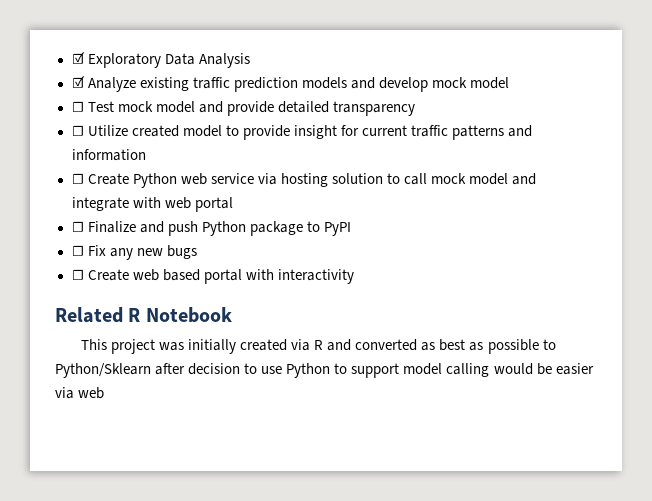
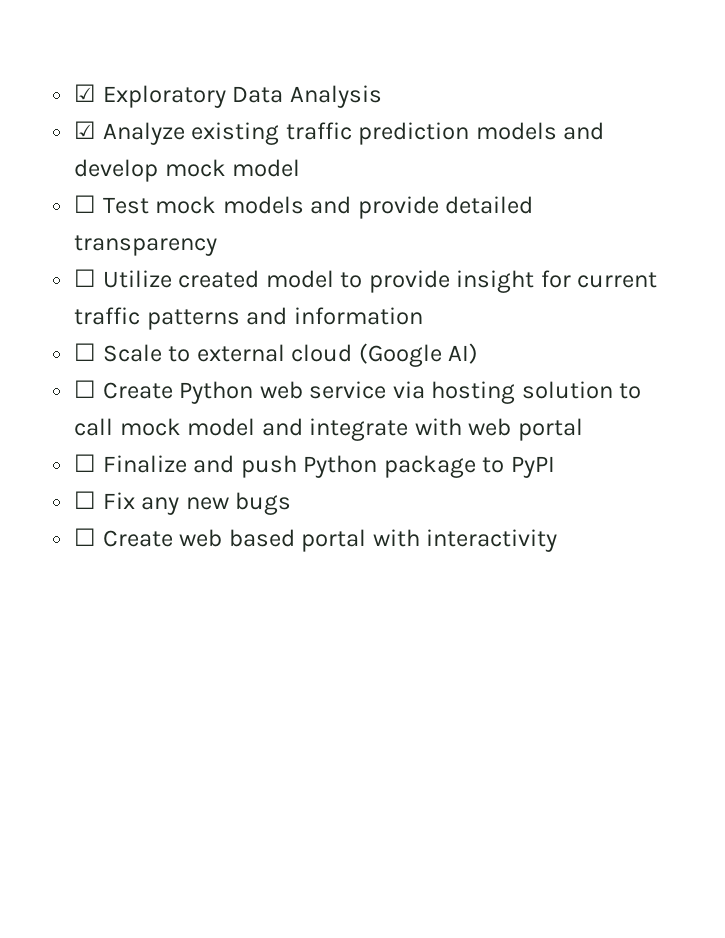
- ☐ Test mock model and provide detailed transparency
+ ☐ Test mock models and provide detailed transparency
+ ☐ Scale to external cloud (Google AI)
- Related R Notebook
- This project was initially created via R and converted as best as possible to Python/Sklearn after decision to use Python to support model calling would be easier via web

